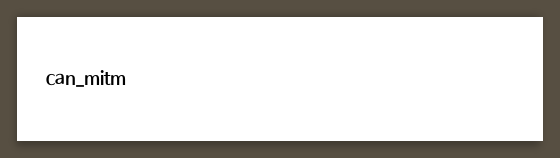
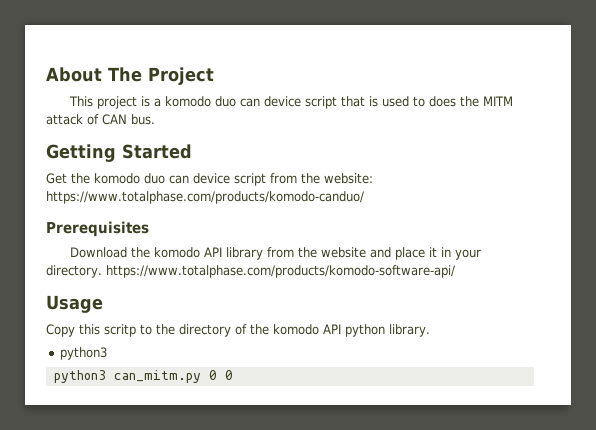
- can_mitm
+ About The Project
+ This project is a komodo duo can device script that is used to does the MITM attack of CAN bus.
+ Getting Started
+ Get the komodo duo can device script from the website: https://www.totalphase.com/products/komodo-canduo/
+ Prerequisites
+ Download the komodo API library from the website and place it in your directory. https://www.totalphase.com/products/komodo-software-api/
+ Usage
+ Copy this scritp to the directory of the komodo API python library.
+ python3
+ python3 can_mitm.py 0 0

